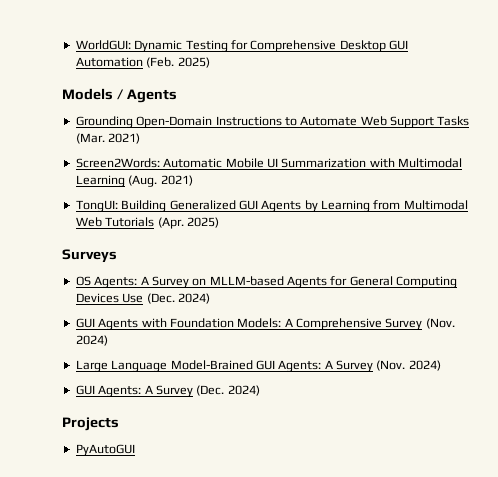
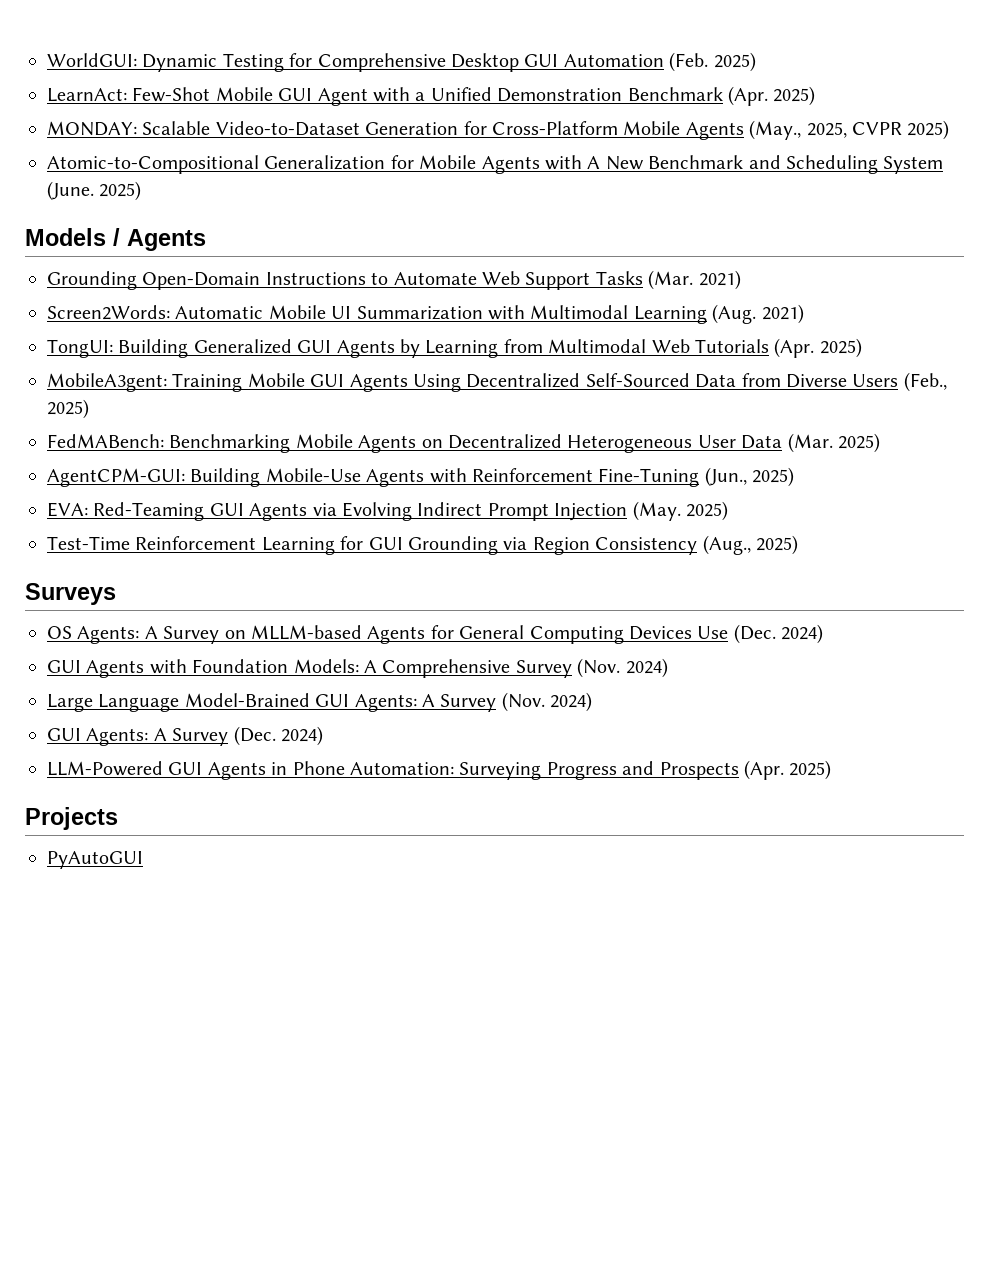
+ LearnAct: Few-Shot Mobile GUI Agent with a Unified Demonstration Benchmark (Apr. 2025)
+ MONDAY: Scalable Video-to-Dataset Generation for Cross-Platform Mobile Agents (May., 2025, CVPR 2025)
+ Atomic-to-Compositional Generalization for Mobile Agents with A New Benchmark and Scheduling System (June. 2025)
+ MobileA3gent: Training Mobile GUI Agents Using Decentralized Self-Sourced Data from Diverse Users (Feb., 2025)
+ FedMABench: Benchmarking Mobile Agents on Decentralized Heterogeneous User Data (Mar. 2025)
+ AgentCPM-GUI: Building Mobile-Use Agents with Reinforcement Fine-Tuning (Jun., 2025)
+ EVA: Red-Teaming GUI Agents via Evolving Indirect Prompt Injection (May. 2025)
+ Test‑Time Reinforcement Learning for GUI Grounding via Region Consistency (Aug., 2025)
+ LLM-Powered GUI Agents in Phone Automation: Surveying Progress and Prospects (Apr. 2025)

